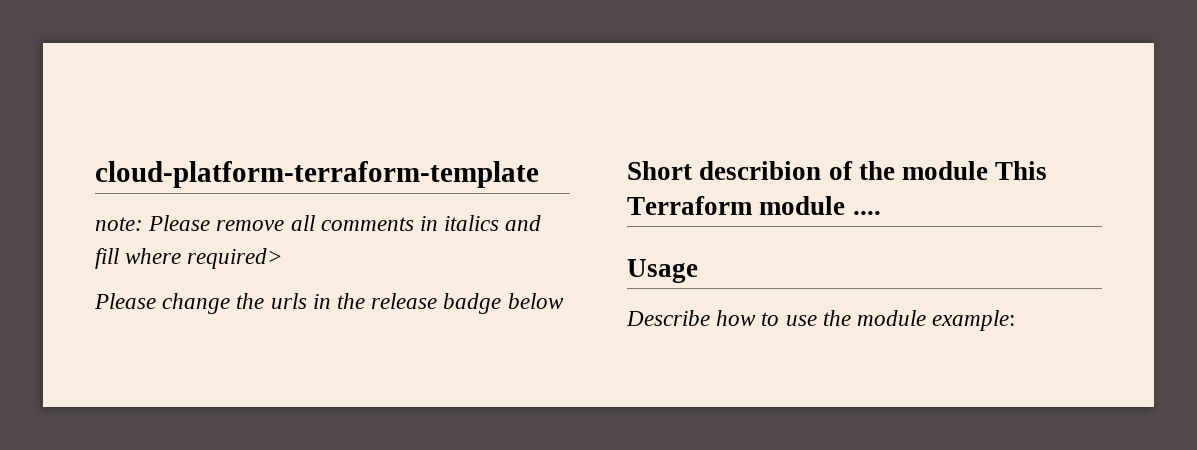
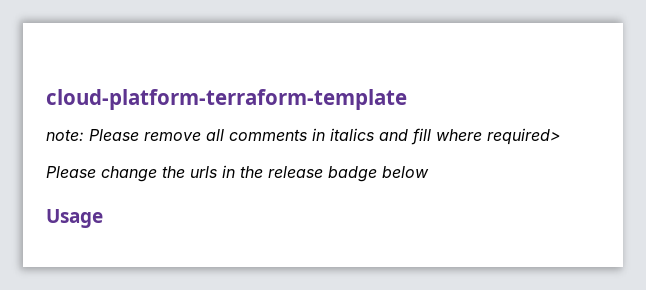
- Short describion of the module This Terraform module ....
  Usage
- Describe how to use the module example:

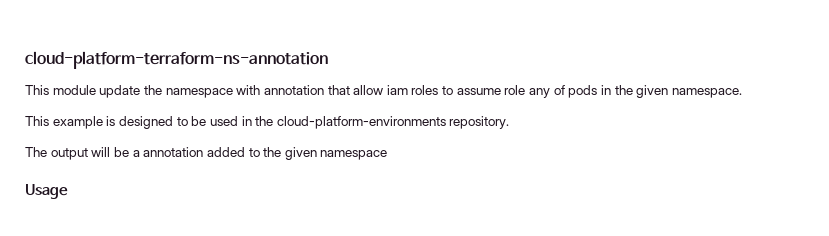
- cloud-platform-terraform-template
- note: Please remove all comments in italics and fill where required>
- Please change the urls in the release badge below
+ cloud-platform-terraform-ns-annotation
+ This module update the namespace with annotation that allow iam roles to assume role any of pods in the given namespace.
+ This example is designed to be used in the cloud-platform-environments repository.
+ The output will be a annotation added to the given namespace

